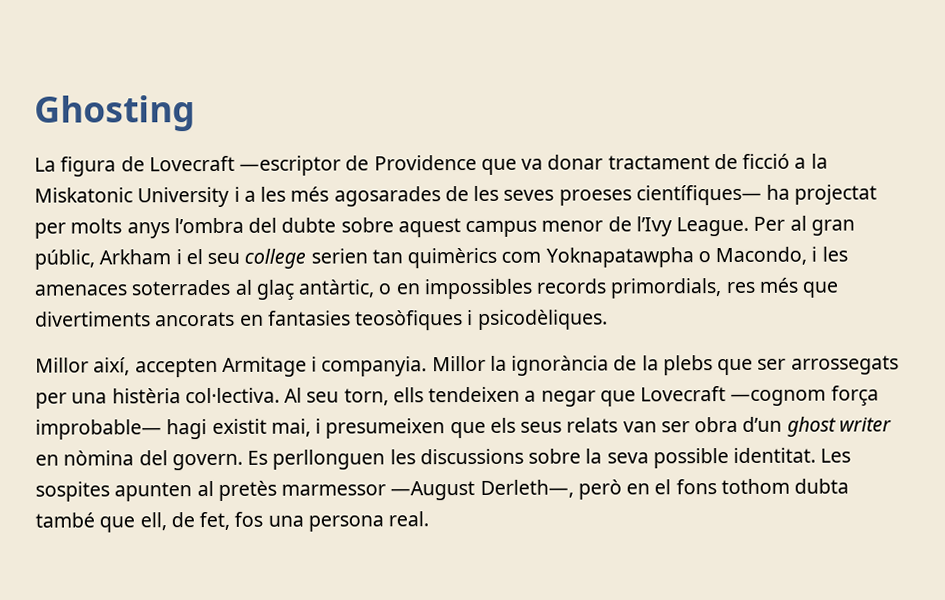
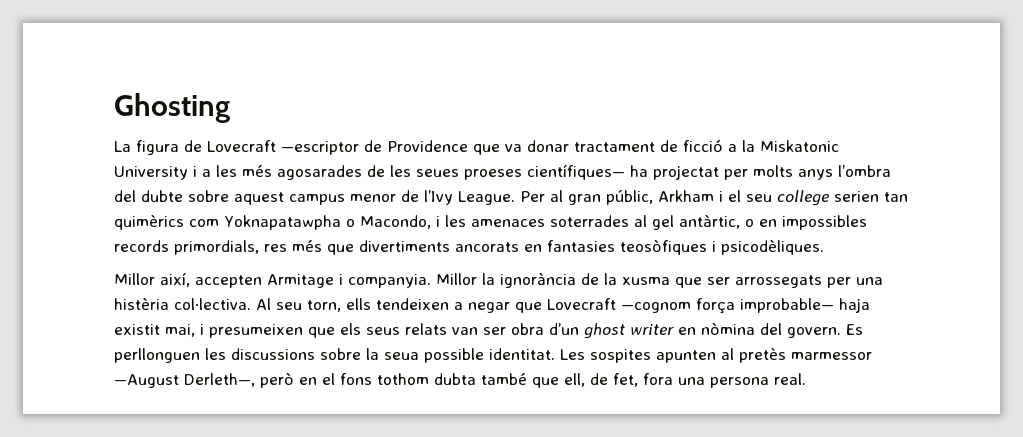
- La figura de Lovecraft —escriptor de Providence que va donar tractament de ficció a la Miskatonic University i a les més agosarades de les seves proeses científiques— ha projectat per molts anys l’ombra del dubte sobre aquest campus menor de l’Ivy League.
+ La figura de Lovecraft —escriptor de Providence que va donar tractament de ficció a la Miskatonic University i a les més agosarades de les seues proeses científiques— ha projectat per molts anys l’ombra del dubte sobre aquest campus menor de l’Ivy League.
- Per al gran públic, Arkham i el seu college serien tan quimèrics com Yoknapatawpha o Macondo, i les amenaces soterrades al glaç antàrtic, o en impossibles records primordials, res més que divertiments ancorats en fantasies teosòfiques i psicodèliques.
+ Per al gran públic, Arkham i el seu college serien tan quimèrics com Yoknapatawpha o Macondo, i les amenaces soterrades al gel antàrtic, o en impossibles records primordials, res més que divertiments ancorats en fantasies teosòfiques i psicodèliques.
- Millor la ignorància de la plebs que ser arrossegats per una histèria col·lectiva.
+ Millor la ignorància de la xusma que ser arrossegats per una histèria col·lectiva.
- Al seu torn, ells tendeixen a negar que Lovecraft —cognom força improbable— hagi existit mai, i presumeixen que els seus relats van ser obra d’un ghost writer en nòmina del govern.
+ Al seu torn, ells tendeixen a negar que Lovecraft —cognom força improbable— haja existit mai, i presumeixen que els seus relats van ser obra d’un ghost writer en nòmina del govern.
- Es perllonguen les discussions sobre la seva possible identitat.
+ Es perllonguen les discussions sobre la seua possible identitat.
- Les sospites apunten al pretès marmessor —August Derleth—, però en el fons tothom dubta també que ell, de fet, fos una persona real.
+ Les sospites apunten al pretès marmessor —August Derleth—, però en el fons tothom dubta també que ell, de fet, fora una persona real.

